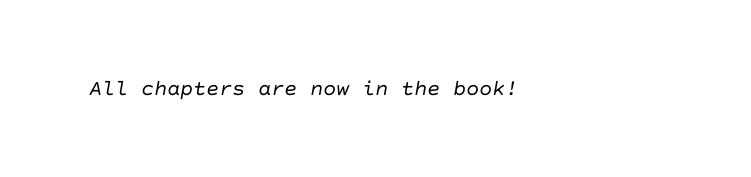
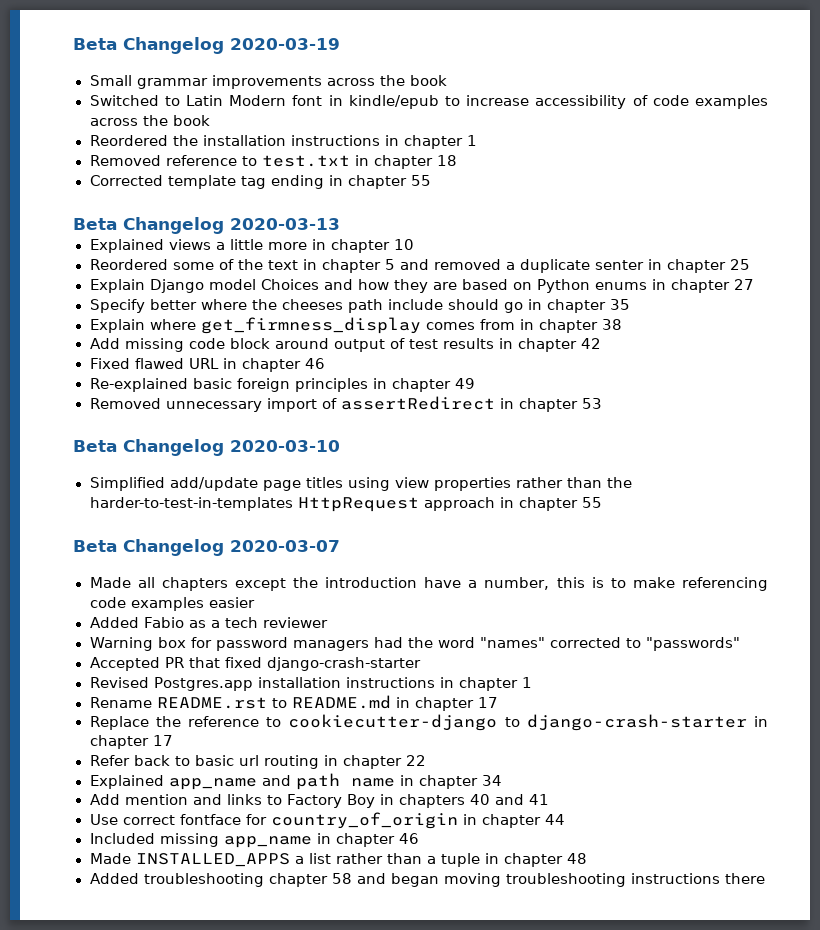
- All chapters are now in the book!
+ Beta Changelog 2020-03-19
+ Small grammar improvements across the book
+ Switched to Latin Modern font in kindle/epub to increase accessibility of code examples across the book
+ Reordered the installation instructions in chapter 1
+ Removed reference to test.txt in chapter 18
+ Corrected template tag ending in chapter 55
+ Beta Changelog 2020-03-13
+ Explained views a little more in chapter 10
+ Reordered some of the text in chapter 5 and removed a duplicate senter in chapter 25
+ Explain Django model Choices and how they are based on Python enums in chapter 27
+ Specify better where the cheeses path include should go in chapter 35
+ Explain where get_firmness_display comes from in chapter 38
+ Add missing code block around output of test results in chapter 42
+ Fixed flawed URL in chapter 46
+ Re-explained basic foreign principles in chapter 49
+ Removed unnecessary import of assertRedirect in chapter 53
+ Beta Changelog 2020-03-10
+ Simplified add/update page titles using view properties rather than the harder-to-test-in-templates HttpRequest approach in chapter 55
+ Beta Changelog 2020-03-07
+ Made all chapters except the introduction have a number, this is to make referencing code examples easier
+ Added Fabio as a tech reviewer
+ Warning box for password managers had the word "names" corrected to "passwords"
+ Accepted PR that fixed django-crash-starter
+ Revised Postgres.app installation instructions in chapter 1
+ Rename README.rst to README.md in chapter 17
+ Replace the reference to cookiecutter-django to django-crash-starter in chapter 17
+ Refer back to basic url routing in chapter 22
+ Explained app_name and path name in chapter 34
+ Add mention and links to Factory Boy in chapters 40 and 41
+ Use correct fontface for country_of_origin in chapter 44
+ Included missing app_name in chapter 46
+ Made INSTALLED_APPS a list rather than a tuple in chapter 48
+ Added troubleshooting chapter 58 and began moving troubleshooting instructions there

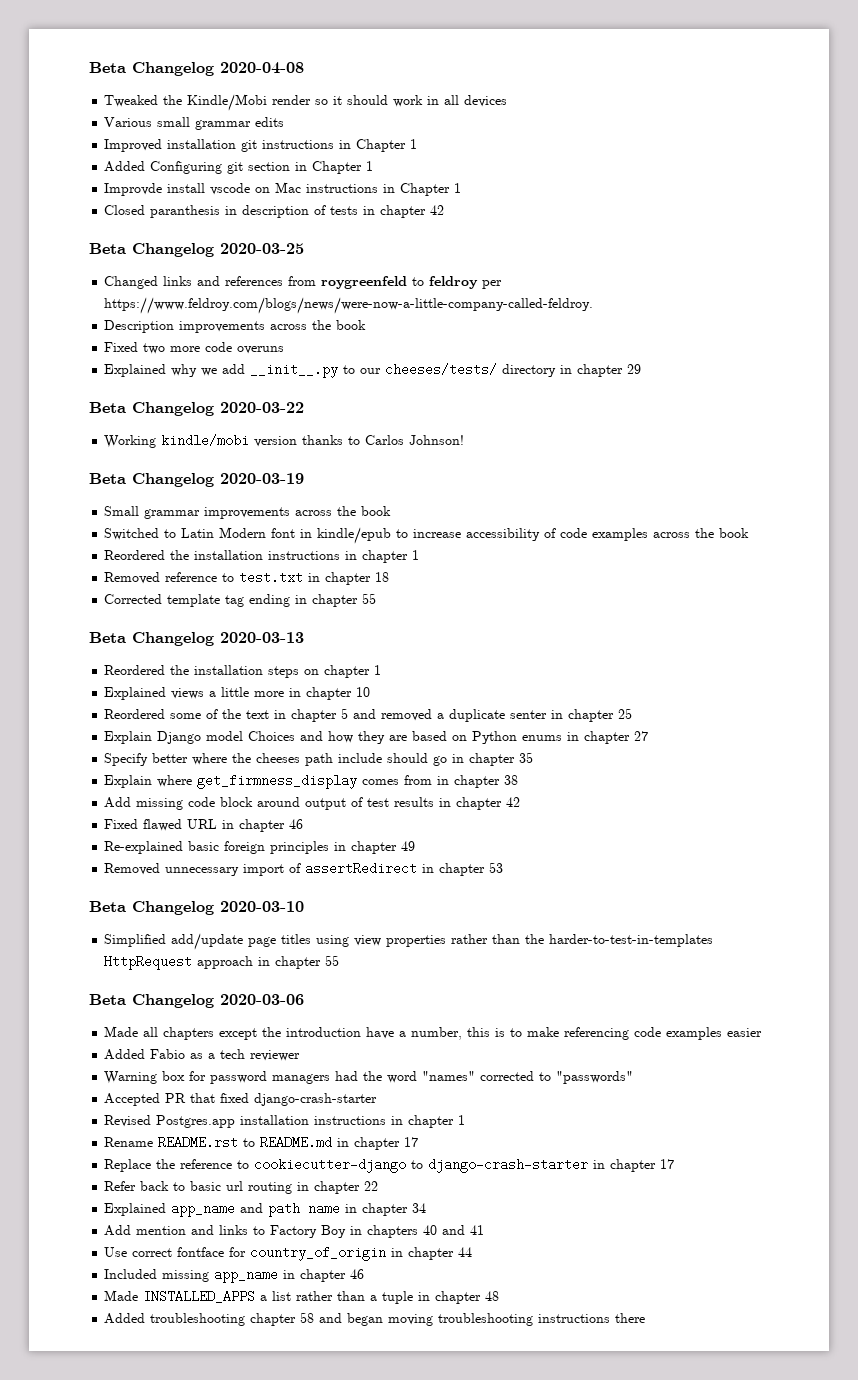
+ Beta Changelog 2020-04-08
+ Tweaked the Kindle/Mobi render so it should work in all devices
+ Various small grammar edits
+ Improved installation git instructions in Chapter 1
+ Added Configuring git section in Chapter 1
+ Improvde install vscode on Mac instructions in Chapter 1
+ Closed paranthesis in description of tests in chapter 42
+ Beta Changelog 2020-03-25
+ Changed links and references from roygreenfeld to feldroy per https://www.feldroy.com/blogs/news/were-now-a-little-company-called-feldroy.
+ Description improvements across the book
+ Fixed two more code overuns
+ Explained why we add __init__.py to our cheeses/tests/ directory in chapter 29
+ Beta Changelog 2020-03-22
+ Working kindle/mobi version thanks to Carlos Johnson!
+ Reordered the installation steps on chapter 1
- Beta Changelog 2020-03-07
+ Beta Changelog 2020-03-06

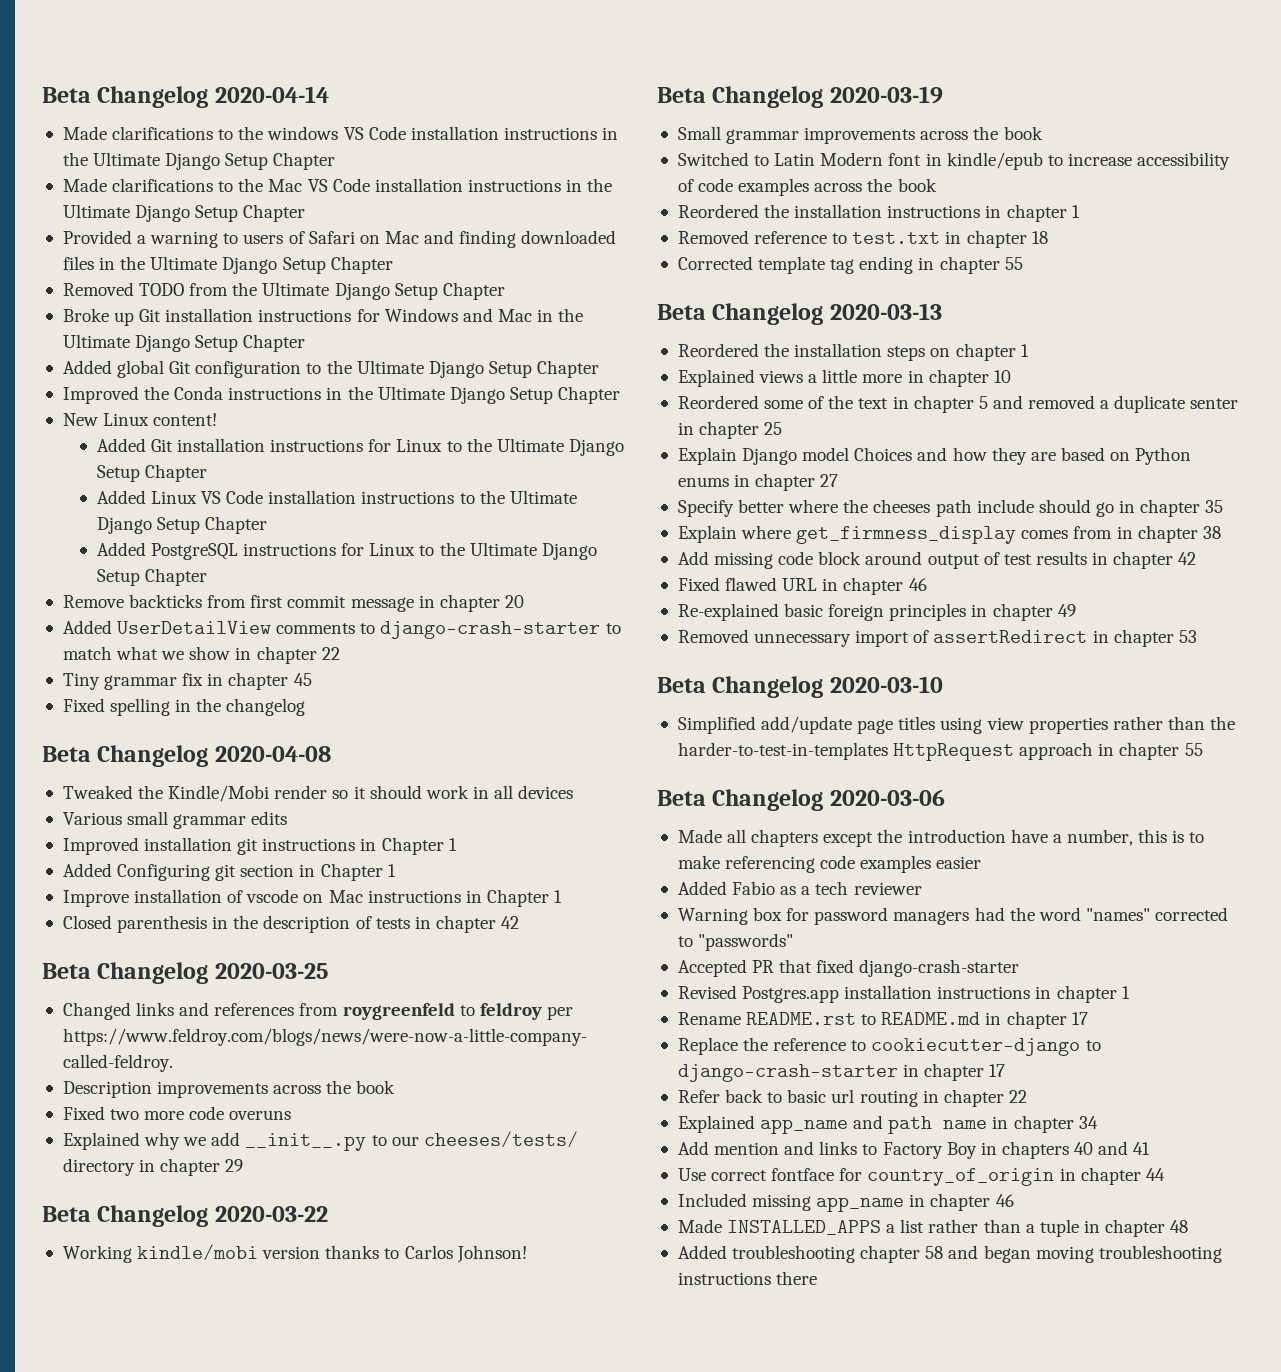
+ Beta Changelog 2020-04-14
+ Made clarifications to the windows VS Code installation instructions in the Ultimate Django Setup Chapter
+ Made clarifications to the Mac VS Code installation instructions in the Ultimate Django Setup Chapter
+ Provided a warning to users of Safari on Mac and finding downloaded files in the Ultimate Django Setup Chapter
+ Removed TODO from the Ultimate Django Setup Chapter
+ Broke up Git installation instructions for Windows and Mac in the Ultimate Django Setup Chapter
+ Added global Git configuration to the Ultimate Django Setup Chapter
+ Improved the Conda instructions in the Ultimate Django Setup Chapter
+ New Linux content!
+ Added Git installation instructions for Linux to the Ultimate Django Setup Chapter
+ Added Linux VS Code installation instructions to the Ultimate Django Setup Chapter
+ Added PostgreSQL instructions for Linux to the Ultimate Django Setup Chapter
+ Remove backticks from first commit message in chapter 20
+ Added UserDetailView comments to django-crash-starter to match what we show in chapter 22
+ Tiny grammar fix in chapter 45
+ Fixed spelling in the changelog
- Improvde install vscode on Mac instructions in Chapter 1
+ Improve installation of vscode on Mac instructions in Chapter 1
- Closed paranthesis in description of tests in chapter 42
+ Closed parenthesis in the description of tests in chapter 42

